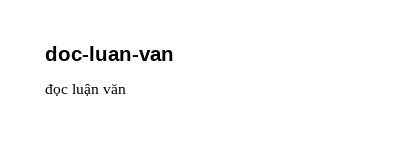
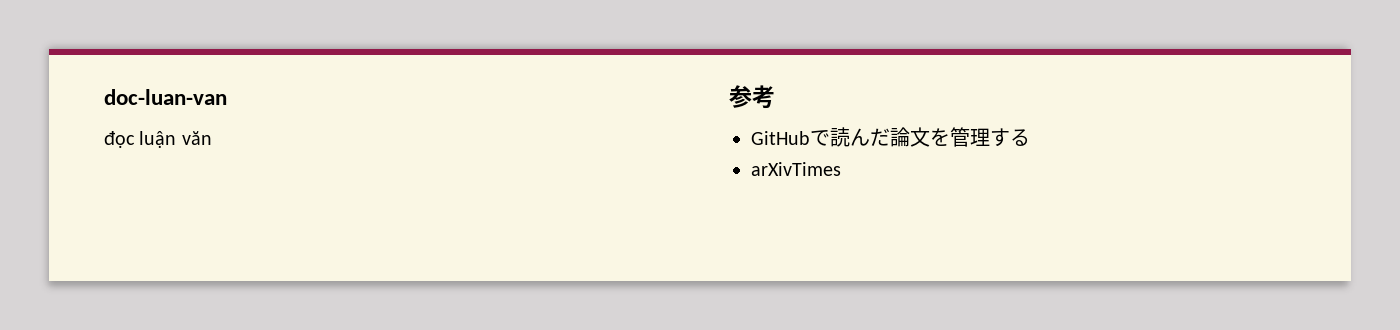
+ 参考
+ GitHubで読んだ論文を管理する
+ arXivTimes

